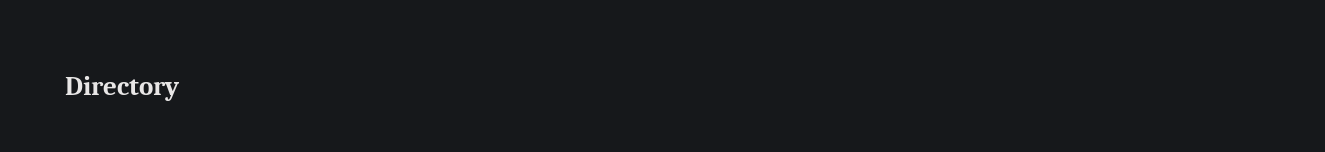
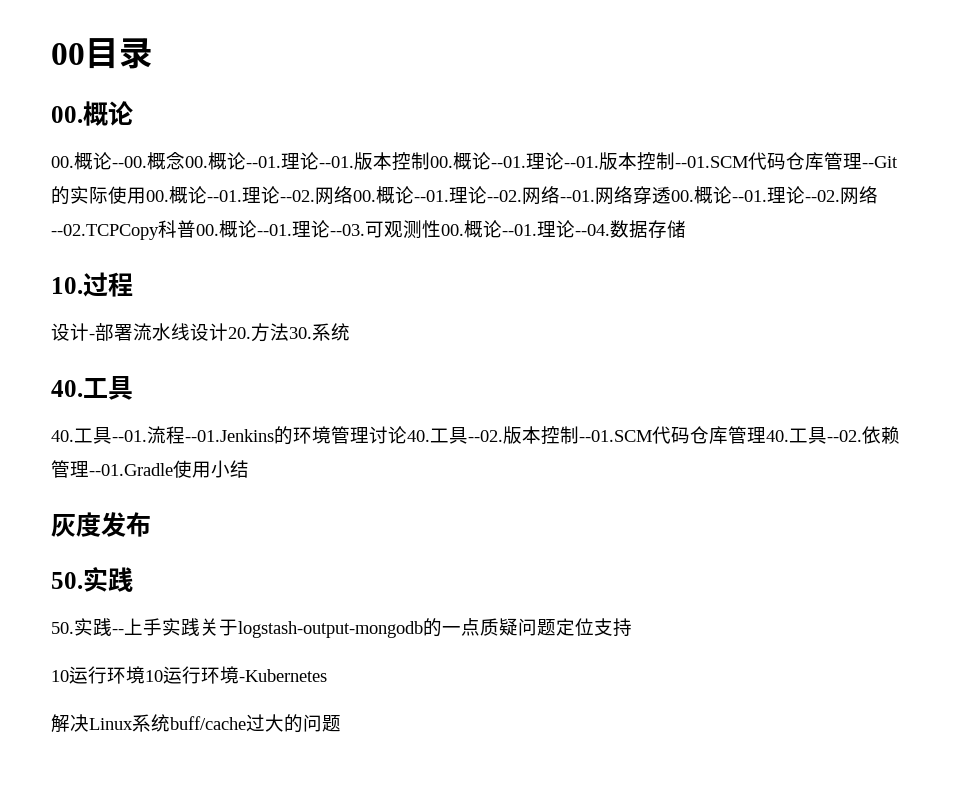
- Directory
+ 00目录
+ 00.概论
+ 00.概论--00.概念00.概论--01.理论--01.版本控制00.概论--01.理论--01.版本控制--01.SCM代码仓库管理--Git的实际使用00.概论--01.理论--02.网络00.概论--01.理论--02.网络--01.网络穿透00.概论--01.理论--02.网络--02.TCPCopy科普00.概论--01.理论--03.可观测性00.概论--01.理论--04.数据存储
+ 10.过程
+ 设计-部署流水线设计20.方法30.系统
+ 40.工具
+ 40.工具--01.流程--01.Jenkins的环境管理讨论40.工具--02.版本控制--01.SCM代码仓库管理40.工具--02.依赖管理--01.Gradle使用小结
+ 灰度发布
+ 50.实践
+ 50.实践--上手实践关于logstash-output-mongodb的一点质疑问题定位支持
+ 10运行环境10运行环境-Kubernetes
+ 解决Linux系统buff/cache过大的问题

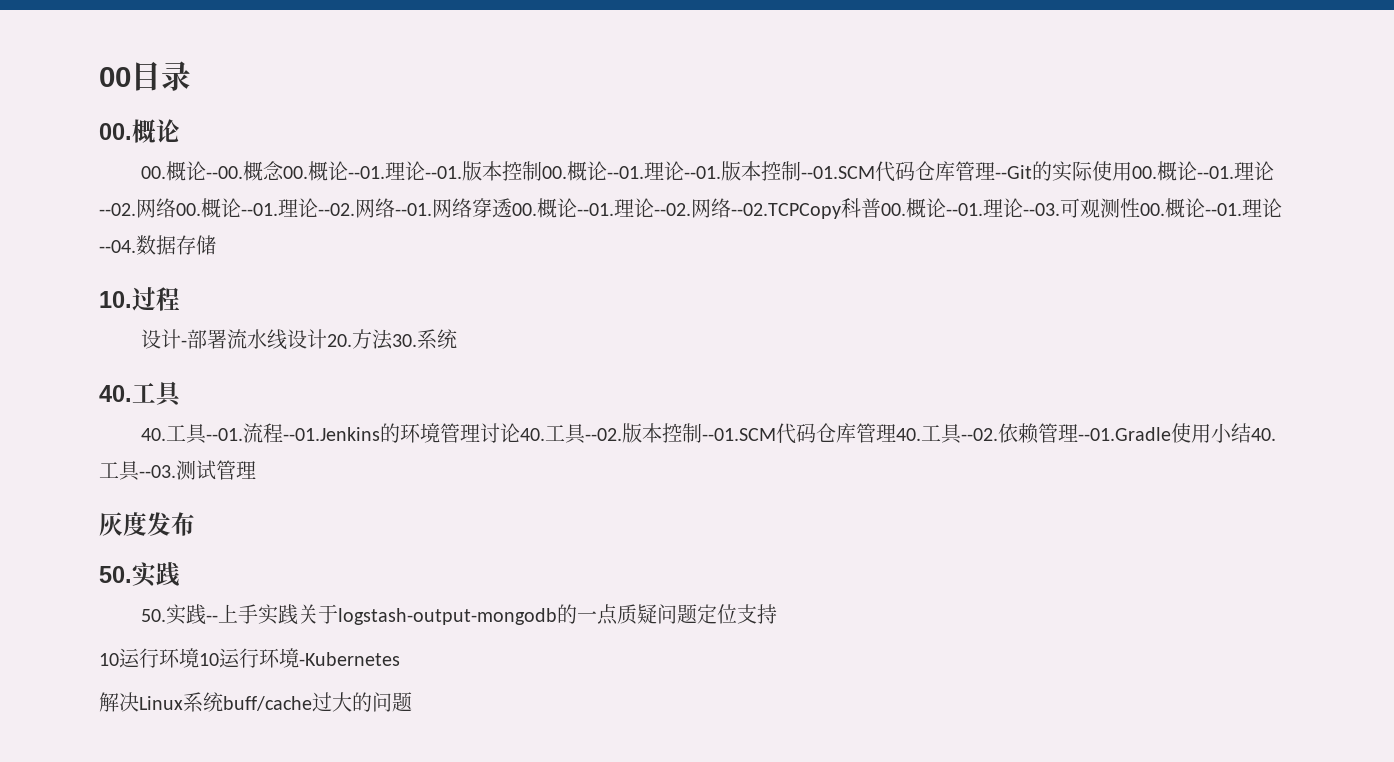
- 依赖管理--01.Gradle使用小结
+ 依赖管理--01.Gradle使用小结40.工具--03.测试管理

